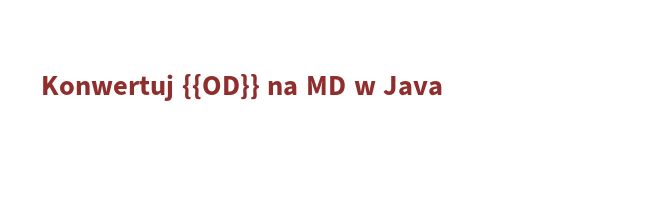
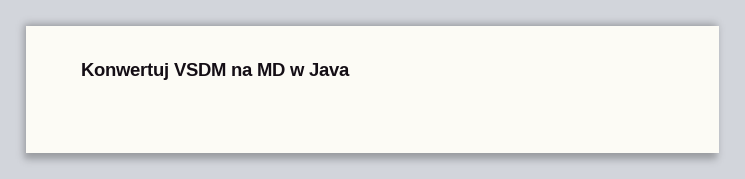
- Konwertuj {{OD}} na MD w Java
+ Konwertuj VSDM na MD w Java

